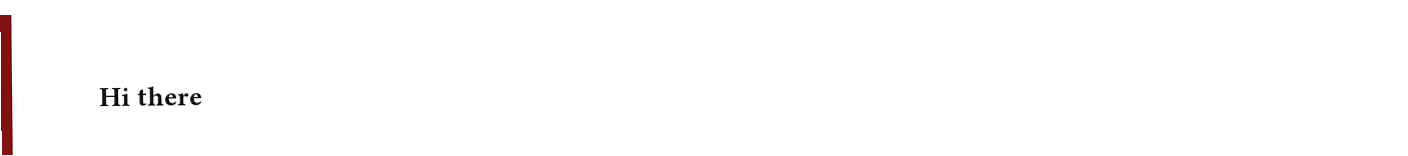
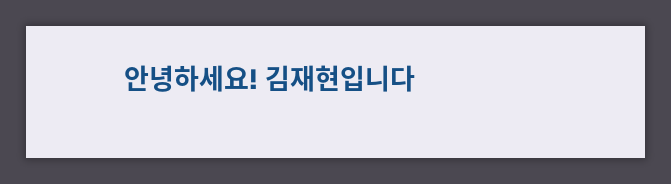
- Hi there
+ 안녕하세요! 김재현입니다

